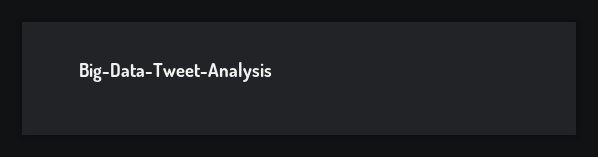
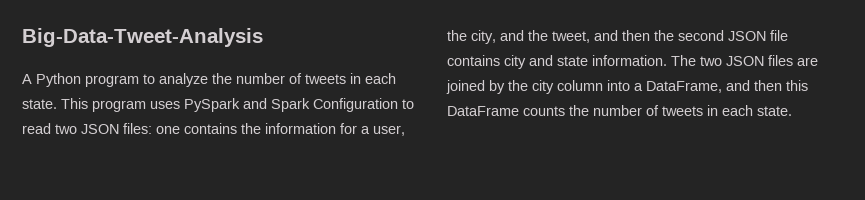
+ A Python program to analyze the number of tweets in each state. This program uses PySpark and Spark Configuration to read two JSON files: one contains the information for a user, the city, and the tweet, and then the second JSON file contains city and state information. The two JSON files are joined by the city column into a DataFrame, and then this DataFrame counts the number of tweets in each state.

